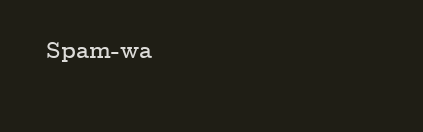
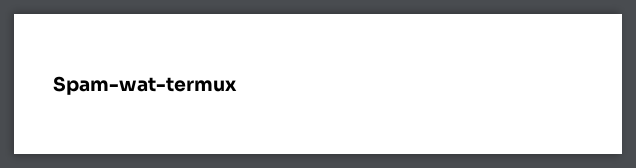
- Spam-wa
+ Spam-wat-termux

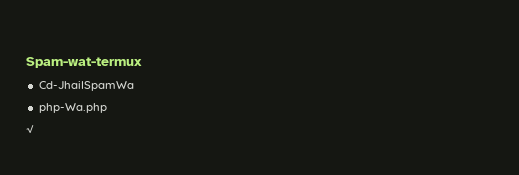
+ Cd-JhailSpamWa
+ php-Wa.php
+ √

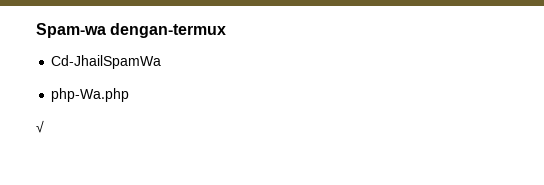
- Spam-wat-termux
+ Spam-wa dengan-termux

